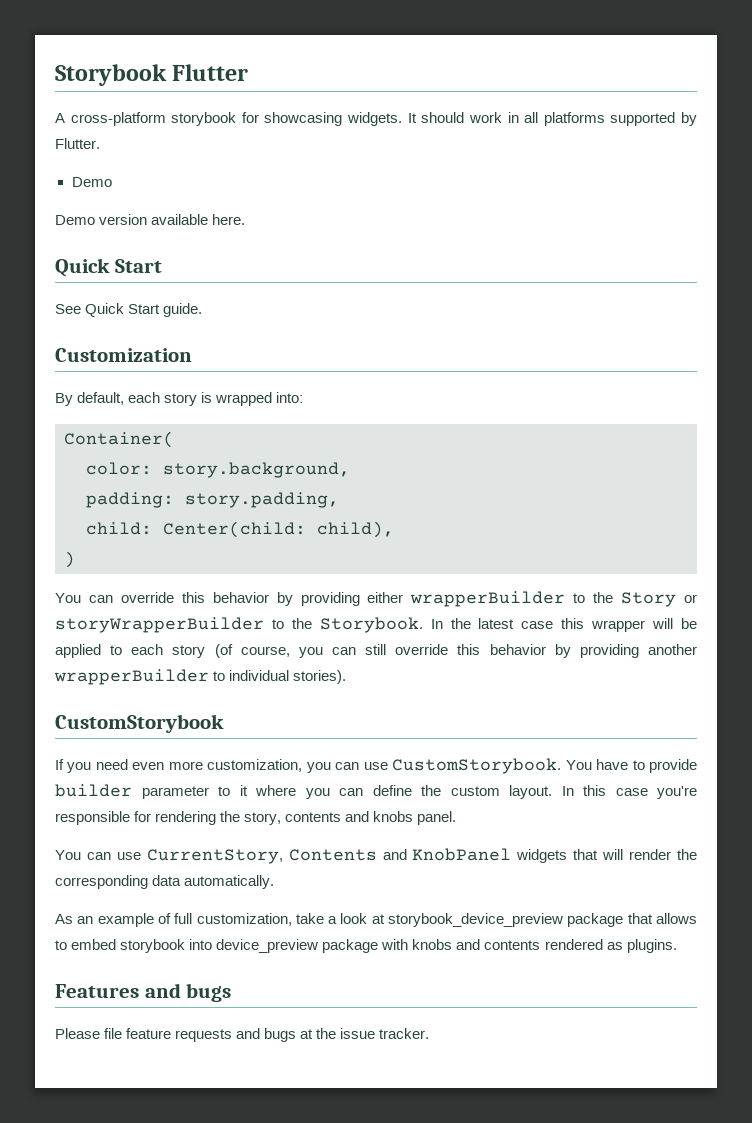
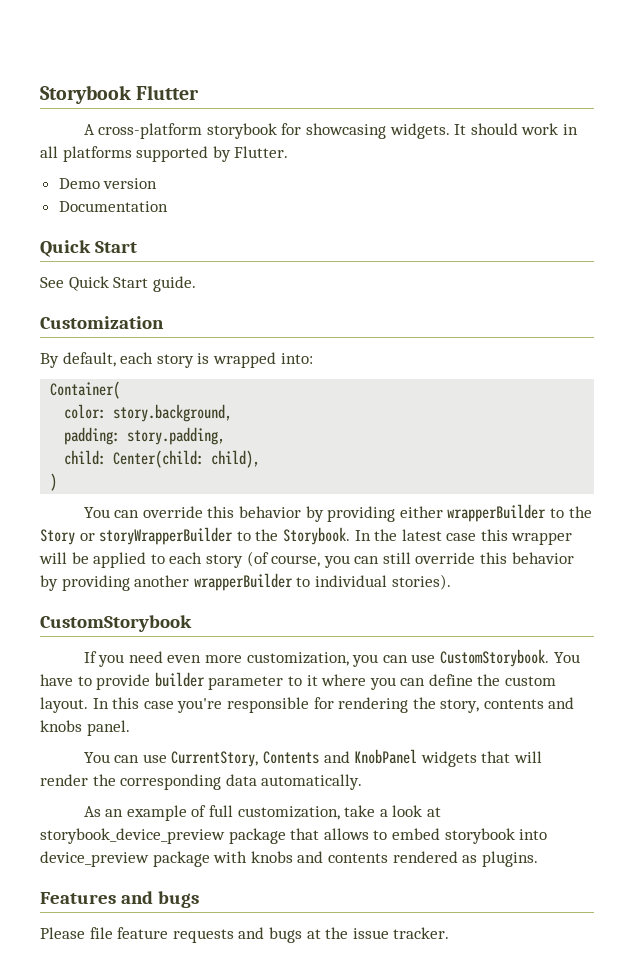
  It should work in all platforms supported by Flutter.
- Demo
- Demo version available here.
+ Demo version
+ Documentation

